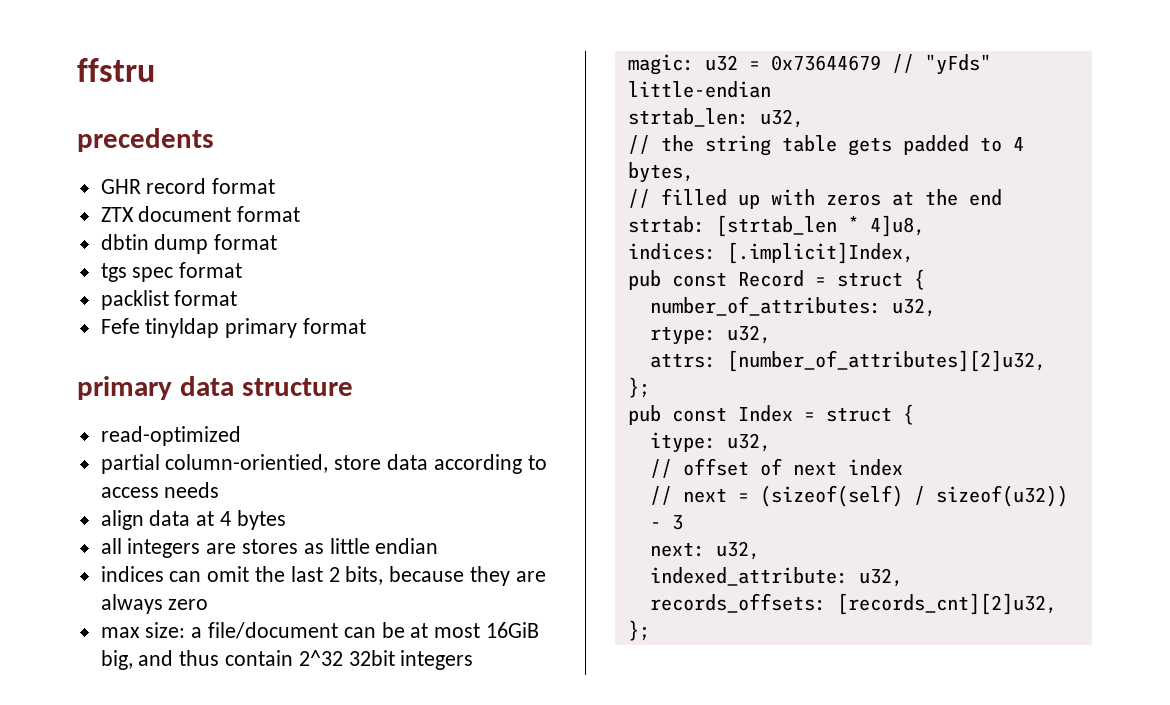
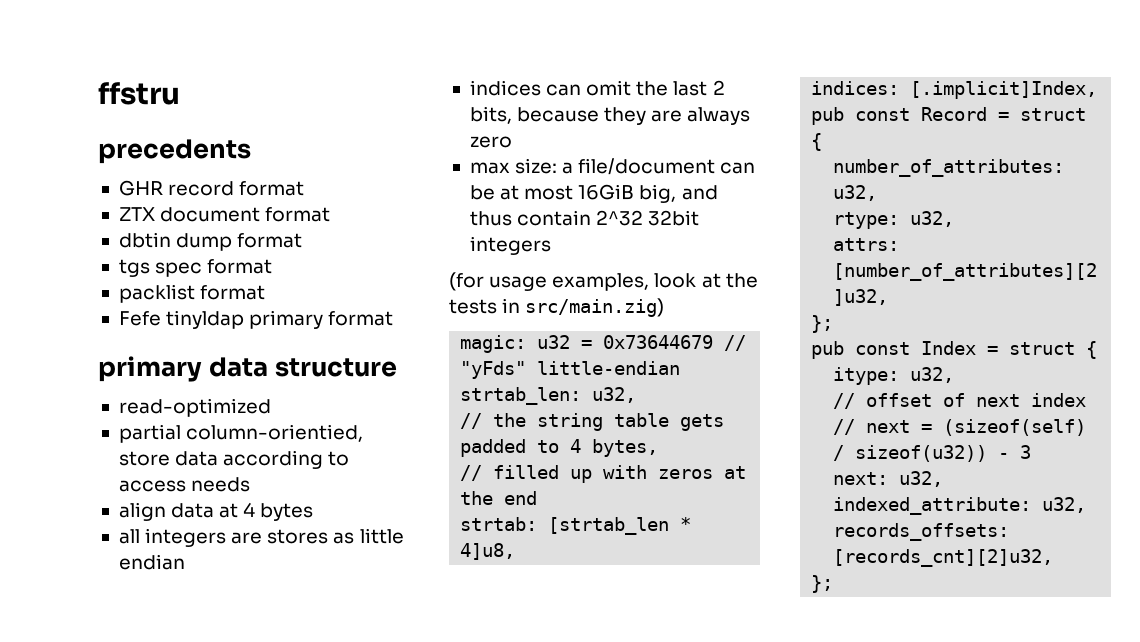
+ (for usage examples, look at the tests in src/main.zig)

